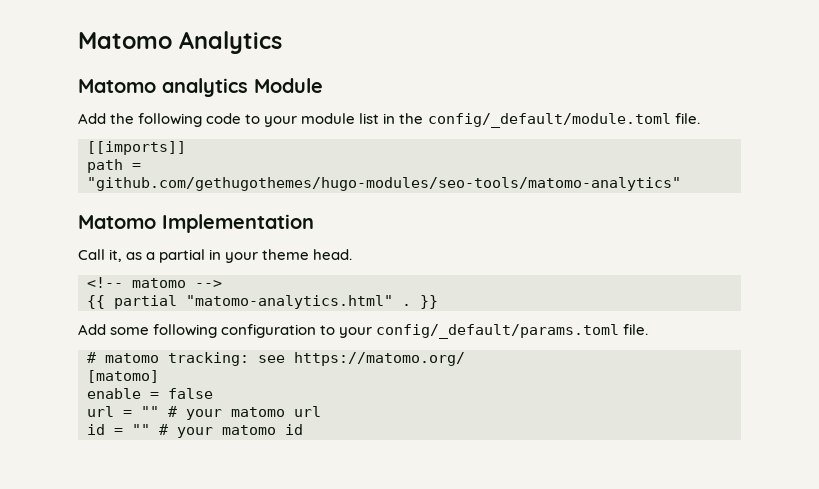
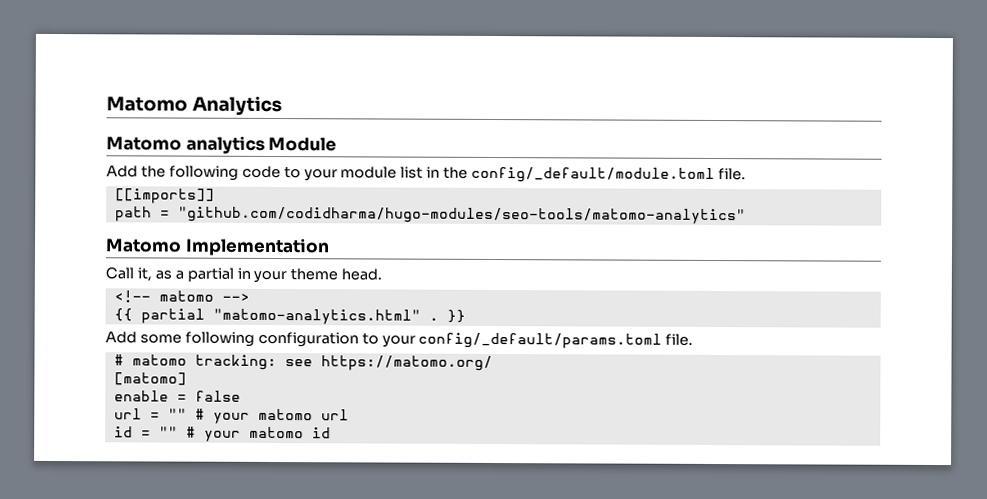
- path = "github.com/gethugothemes/hugo-modules/seo-tools/matomo-analytics"
+ path = "github.com/codidharma/hugo-modules/seo-tools/matomo-analytics"

